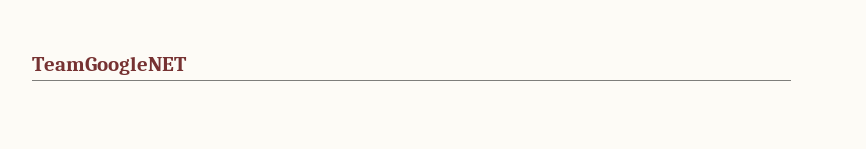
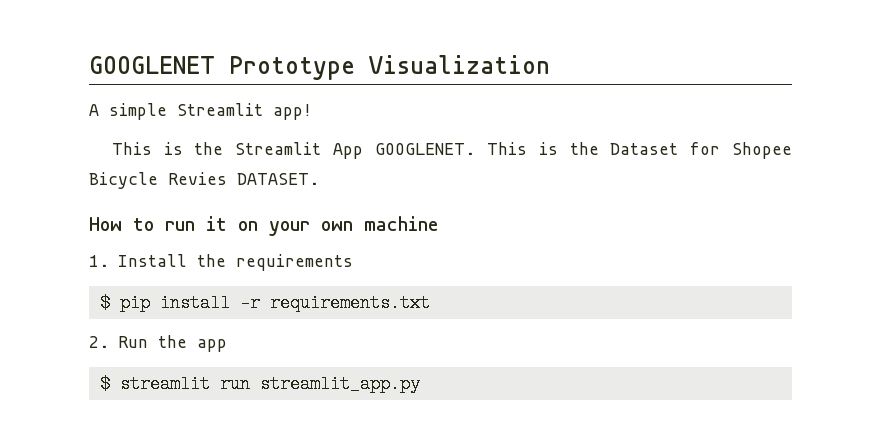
- TeamGoogleNET
+ GOOGLENET Prototype Visualization
+ A simple Streamlit app!
+ This is the Streamlit App GOOGLENET. This is the Dataset for Shopee Bicycle Revies DATASET.
+ How to run it on your own machine
+ 1. Install the requirements
+ $ pip install -r requirements.txt
+ 2. Run the app
+ $ streamlit run streamlit_app.py

